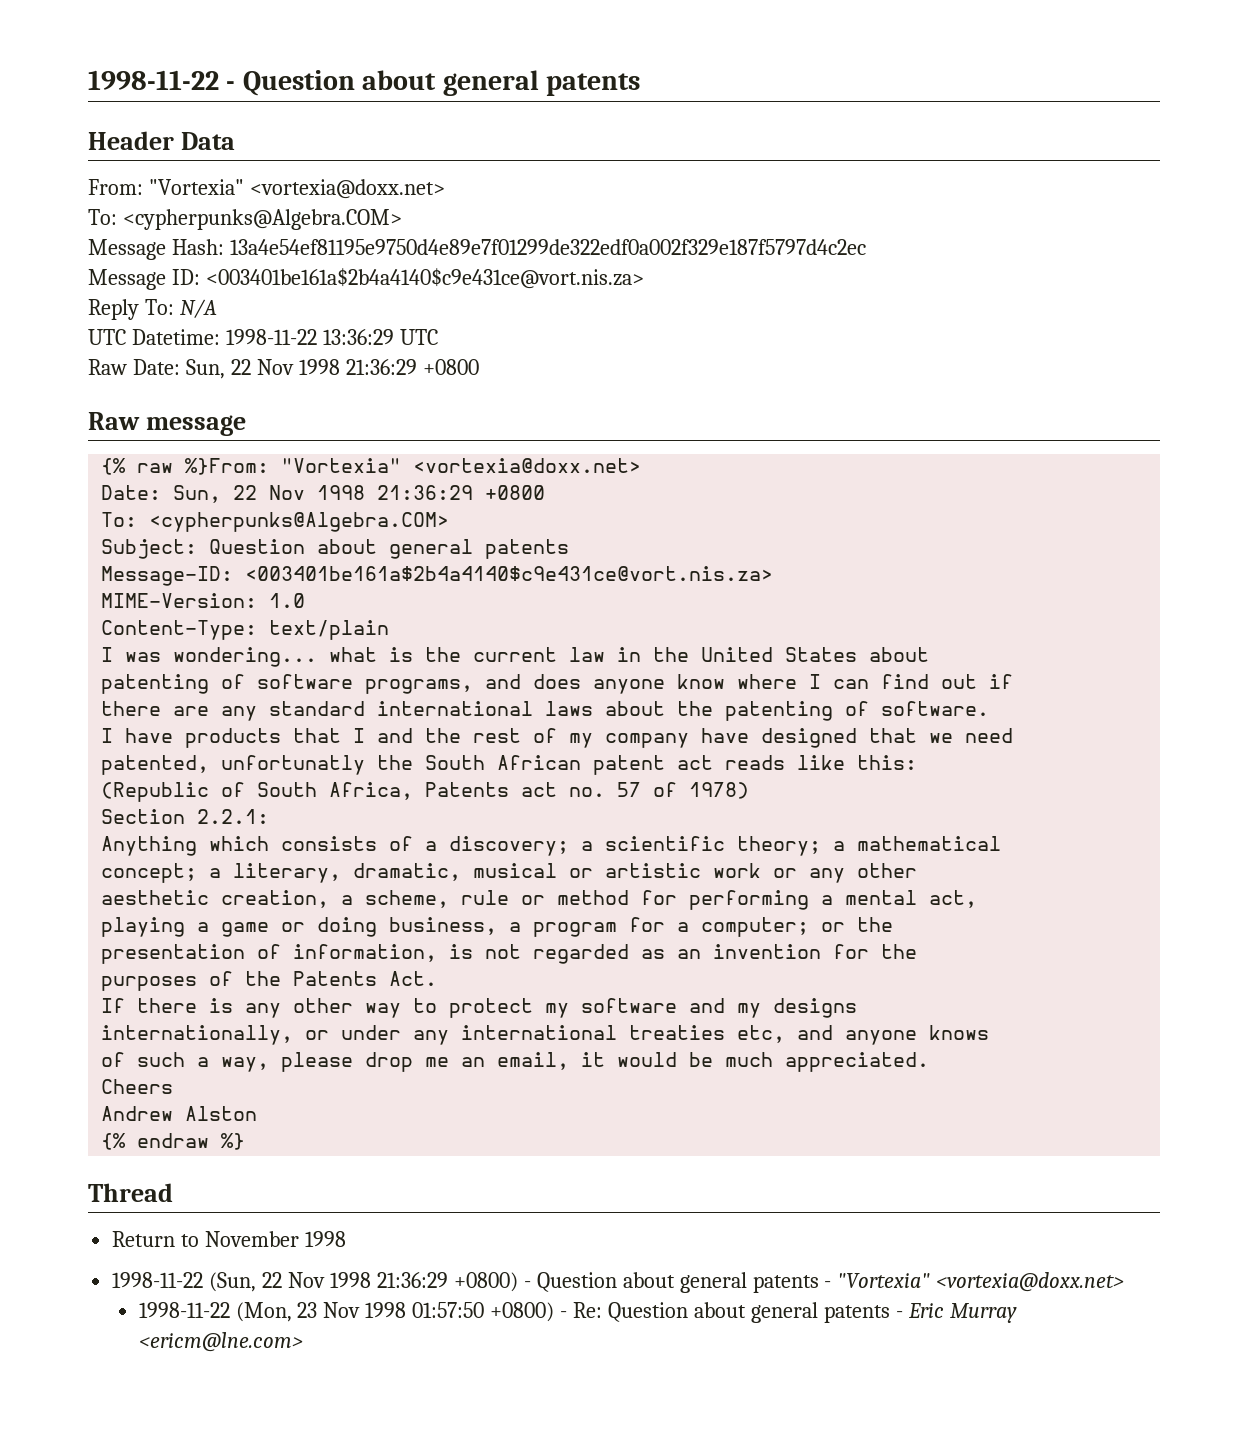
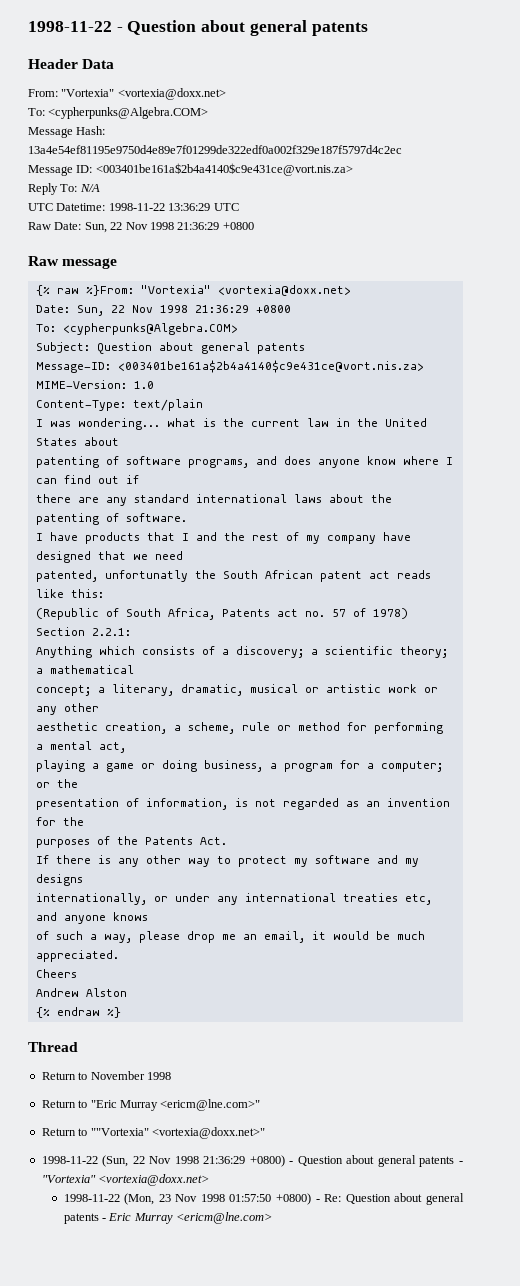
+ Return to "Eric Murray <ericm@lne.com>"
+ Return to ""Vortexia" <vortexia@doxx.net>"

